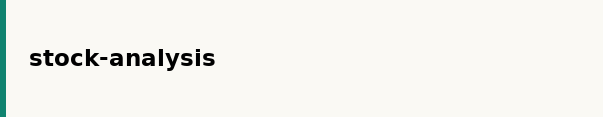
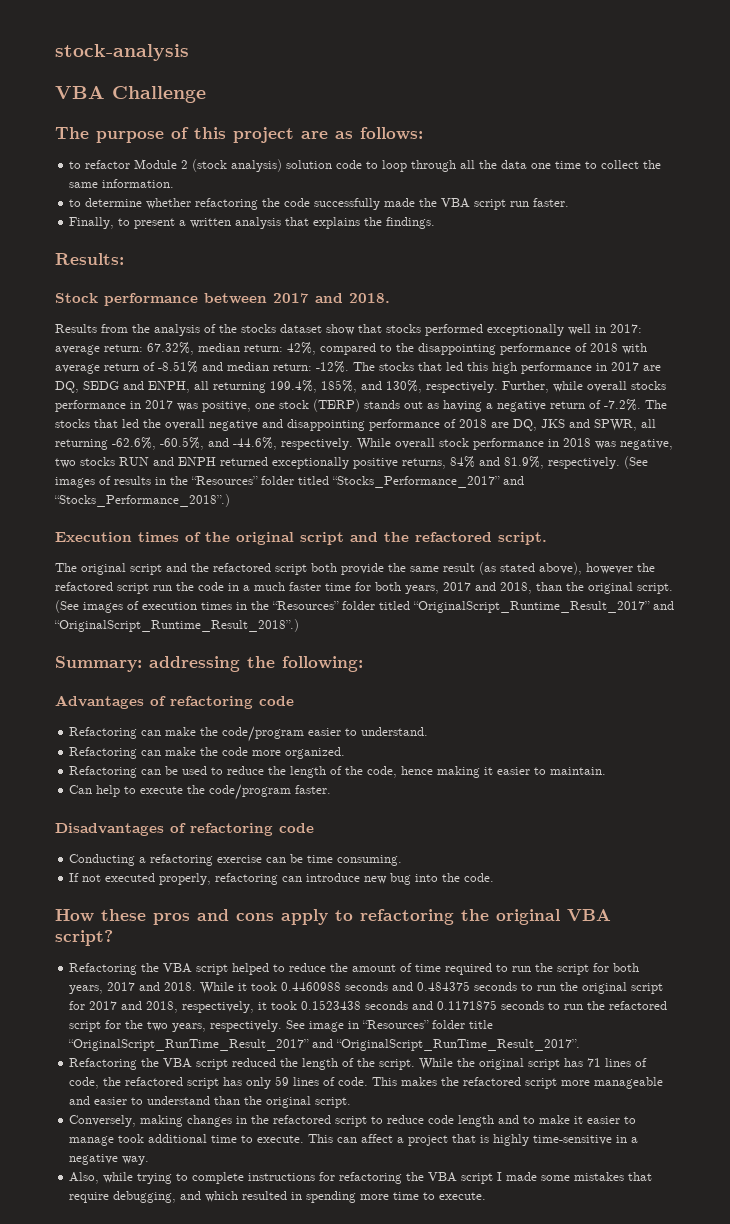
+ VBA Challenge
+ The purpose of this project are as follows:
+ to refactor Module 2 (stock analysis) solution code to loop through all the data one time to collect the same information.
+ to determine whether refactoring the code successfully made the VBA script run faster.
+ Finally, to present a written analysis that explains the findings.
+ Results:
+ Stock performance between 2017 and 2018.
+ Results from the analysis of the stocks dataset show that stocks performed exceptionally well in 2017: average return: 67.32%, median return: 42%, compared to the disappointing performance of 2018 with average return of -8.51% and median return: -12%. The stocks that led this high performance in 2017 are DQ, SEDG and ENPH, all returning 199.4%, 185%, and 130%, respectively. Further, while overall stocks performance in 2017 was positive, one stock (TERP) stands out as having a negative return of -7.2%. The stocks that led the overall negative and disappointing performance of 2018 are DQ, JKS and SPWR, all returning -62.6%, -60.5%, and -44.6%, respectively. While overall stock performance in 2018 was negative, two stocks RUN and ENPH returned exceptionally positive returns, 84% and 81.9%, respectively. (See images of results in the “Resources” folder titled “Stocks_Performance_2017” and “Stocks_Performance_2018”.)
+ Execution times of the original script and the refactored script.
+ The original script and the refactored script both provide the same result (as stated above), however the refactored script run the code in a much faster time for both years, 2017 and 2018, than the original script. (See images of execution times in the “Resources” folder titled “OriginalScript_Runtime_Result_2017” and “OriginalScript_Runtime_Result_2018”.)
+ Summary: addressing the following:
+ Advantages of refactoring code
+ Refactoring can make the code/program easier to understand.
+ Refactoring can make the code more organized.
+ Refactoring can be used to reduce the length of the code, hence making it easier to maintain.
+ Can help to execute the code/program faster.
+ Disadvantages of refactoring code
+ Conducting a refactoring exercise can be time consuming.
+ If not executed properly, refactoring can introduce new bug into the code.
+ How these pros and cons apply to refactoring the original VBA script?
+ Refactoring the VBA script helped to reduce the amount of time required to run the script for both years, 2017 and 2018. While it took 0.4460988 seconds and 0.484375 seconds to run the original script for 2017 and 2018, respectively, it took 0.1523438 seconds and 0.1171875 seconds to run the refactored script for the two years, respectively. See image in “Resources” folder title “OriginalScript_RunTime_Result_2017” and “OriginalScript_RunTime_Result_2017”.
+ Refactoring the VBA script reduced the length of the script. While the original script has 71 lines of code, the refactored script has only 59 lines of code. This makes the refactored script more manageable and easier to understand than the original script.
+ Conversely, making changes in the refactored script to reduce code length and to make it easier to manage took additional time to execute. This can affect a project that is highly time-sensitive in a negative way.
+ Also, while trying to complete instructions for refactoring the VBA script I made some mistakes that require debugging, and which resulted in spending more time to execute.

